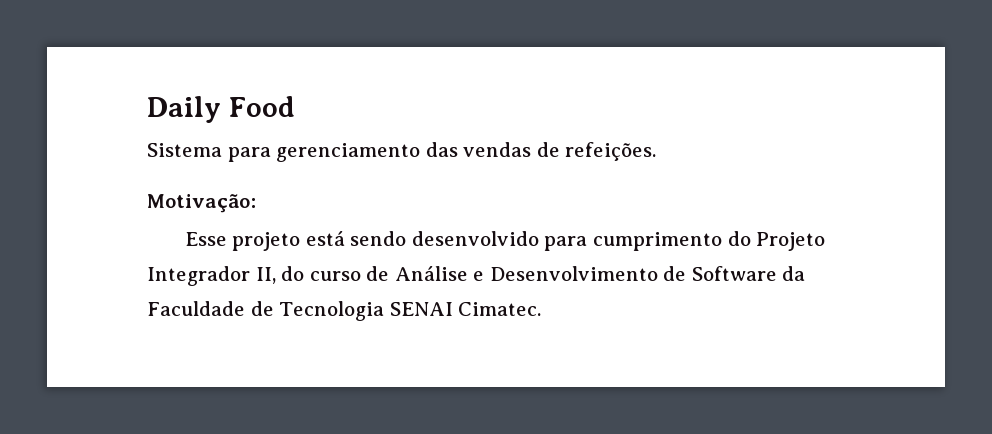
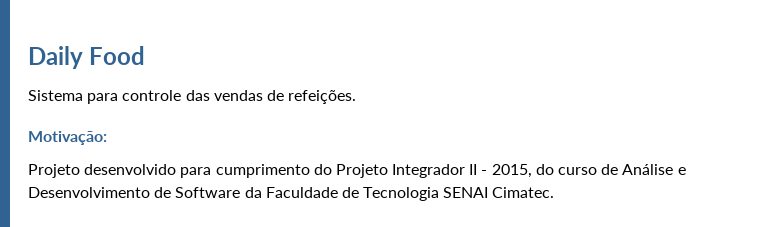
- Sistema para gerenciamento das vendas de refeições.
+ Sistema para controle das vendas de refeições.
- Esse projeto está sendo desenvolvido para cumprimento do Projeto Integrador II, do curso de Análise e Desenvolvimento de Software da Faculdade de Tecnologia SENAI Cimatec.
+ Projeto desenvolvido para cumprimento do Projeto Integrador II - 2015, do curso de Análise e Desenvolvimento de Software da Faculdade de Tecnologia SENAI Cimatec.

